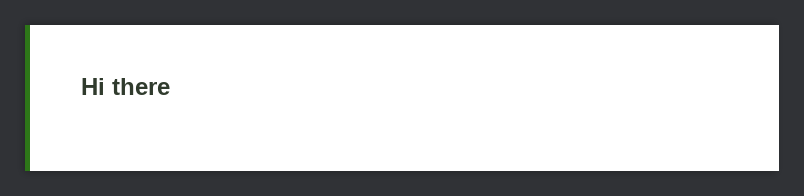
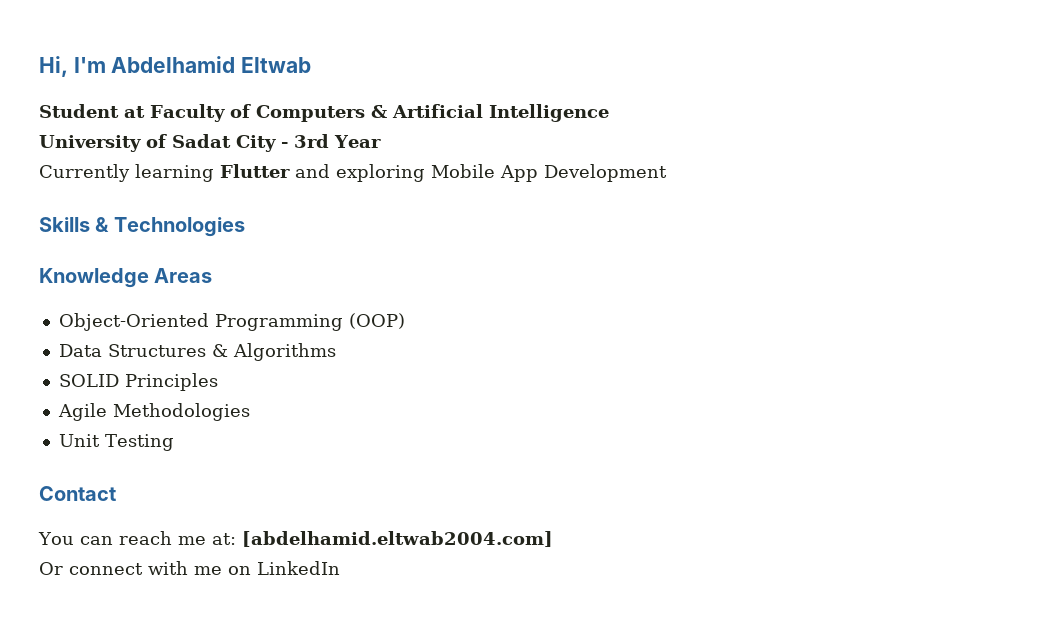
- Hi there
+ Hi, I'm Abdelhamid Eltwab
+ Student at Faculty of Computers & Artificial Intelligence
+ University of Sadat City - 3rd Year
+ Currently learning Flutter and exploring Mobile App Development
+ Skills & Technologies
+ Knowledge Areas
+ Object-Oriented Programming (OOP)
+ Data Structures & Algorithms
+ SOLID Principles
+ Agile Methodologies
+ Unit Testing
+ Contact
+ You can reach me at: [abdelhamid.eltwab2004.com]
+ Or connect with me on LinkedIn

